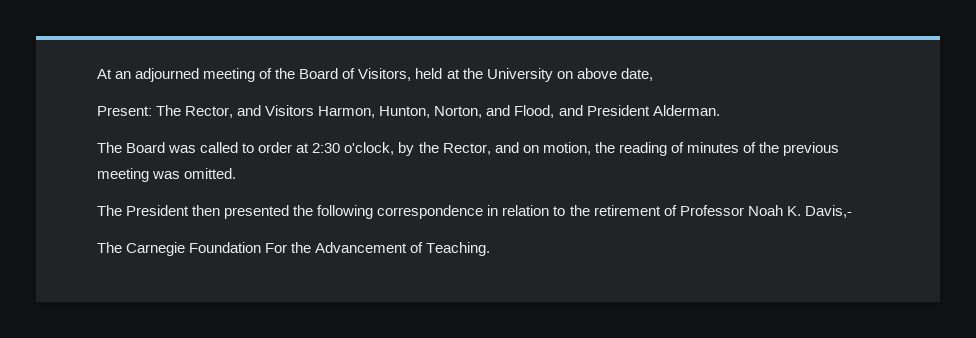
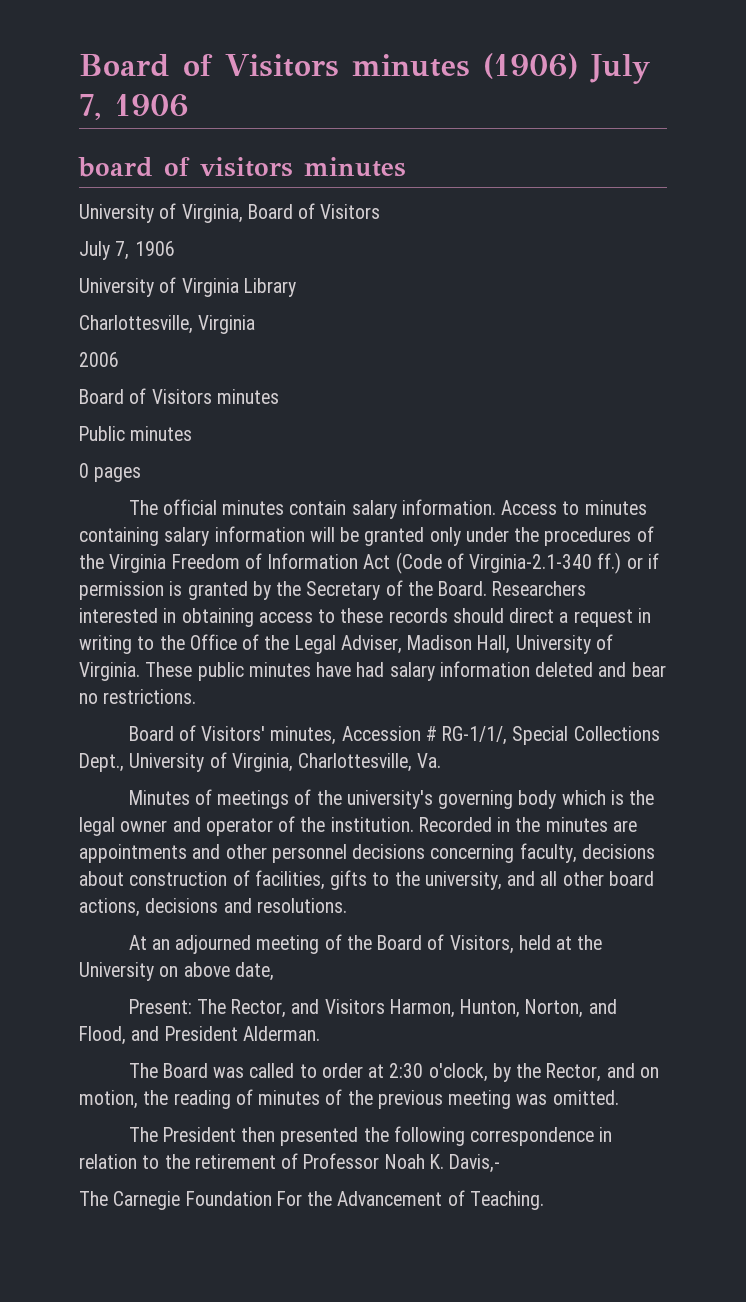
+ Board of Visitors minutes (1906) July 7, 1906
+ board of visitors minutes
+ University of Virginia, Board of Visitors
+ July 7, 1906
+ University of Virginia Library
+ Charlottesville, Virginia
+ 2006
+ Board of Visitors minutes
+ Public minutes
+ 0 pages
+ The official minutes contain salary information. Access to minutes containing salary information will be granted only under the procedures of the Virginia Freedom of Information Act (Code of Virginia-2.1-340 ff.) or if permission is granted by the Secretary of the Board. Researchers interested in obtaining access to these records should direct a request in writing to the Office of the Legal Adviser, Madison Hall, University of Virginia. These public minutes have had salary information deleted and bear no restrictions.
+ Board of Visitors' minutes, Accession # RG-1/1/, Special Collections Dept., University of Virginia, Charlottesville, Va.
+ Minutes of meetings of the university's governing body which is the legal owner and operator of the institution. Recorded in the minutes are appointments and other personnel decisions concerning faculty, decisions about construction of facilities, gifts to the university, and all other board actions, decisions and resolutions.

